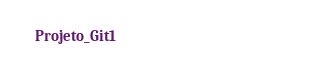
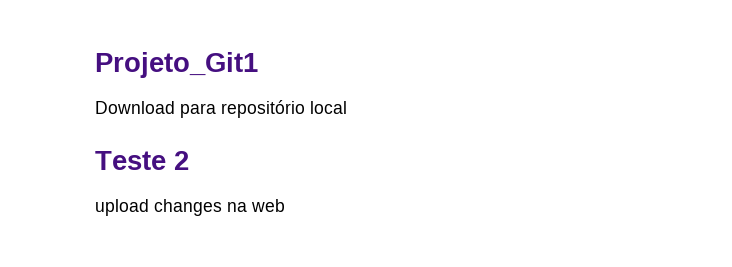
+ Download para repositório local
+ Teste 2
+ upload changes na web

